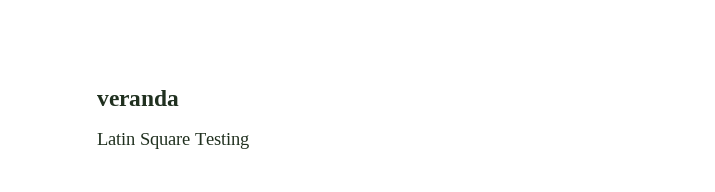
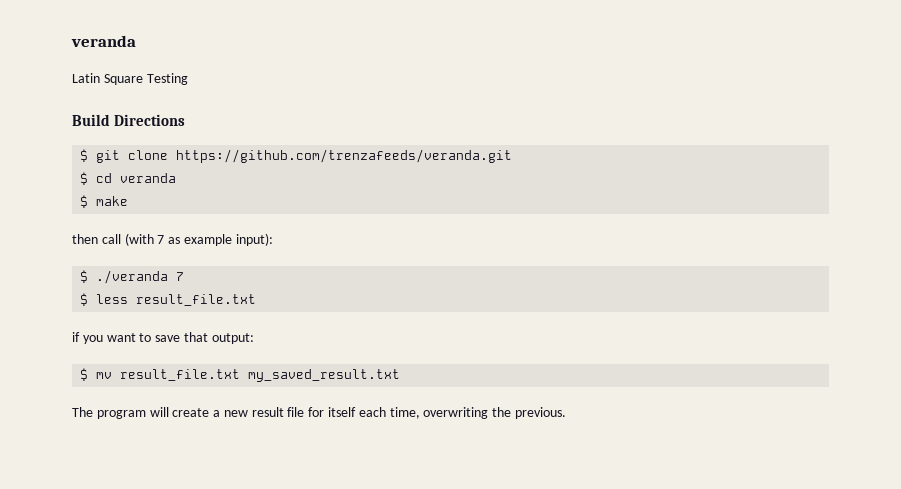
+ Build Directions
+ $ git clone https://github.com/trenzafeeds/veranda.git
+ $ cd veranda
+ $ make
+ then call (with 7 as example input):
+ $ ./veranda 7
+ $ less result_file.txt
+ if you want to save that output:
+ $ mv result_file.txt my_saved_result.txt
+ The program will create a new result file for itself each time, overwriting the previous.

